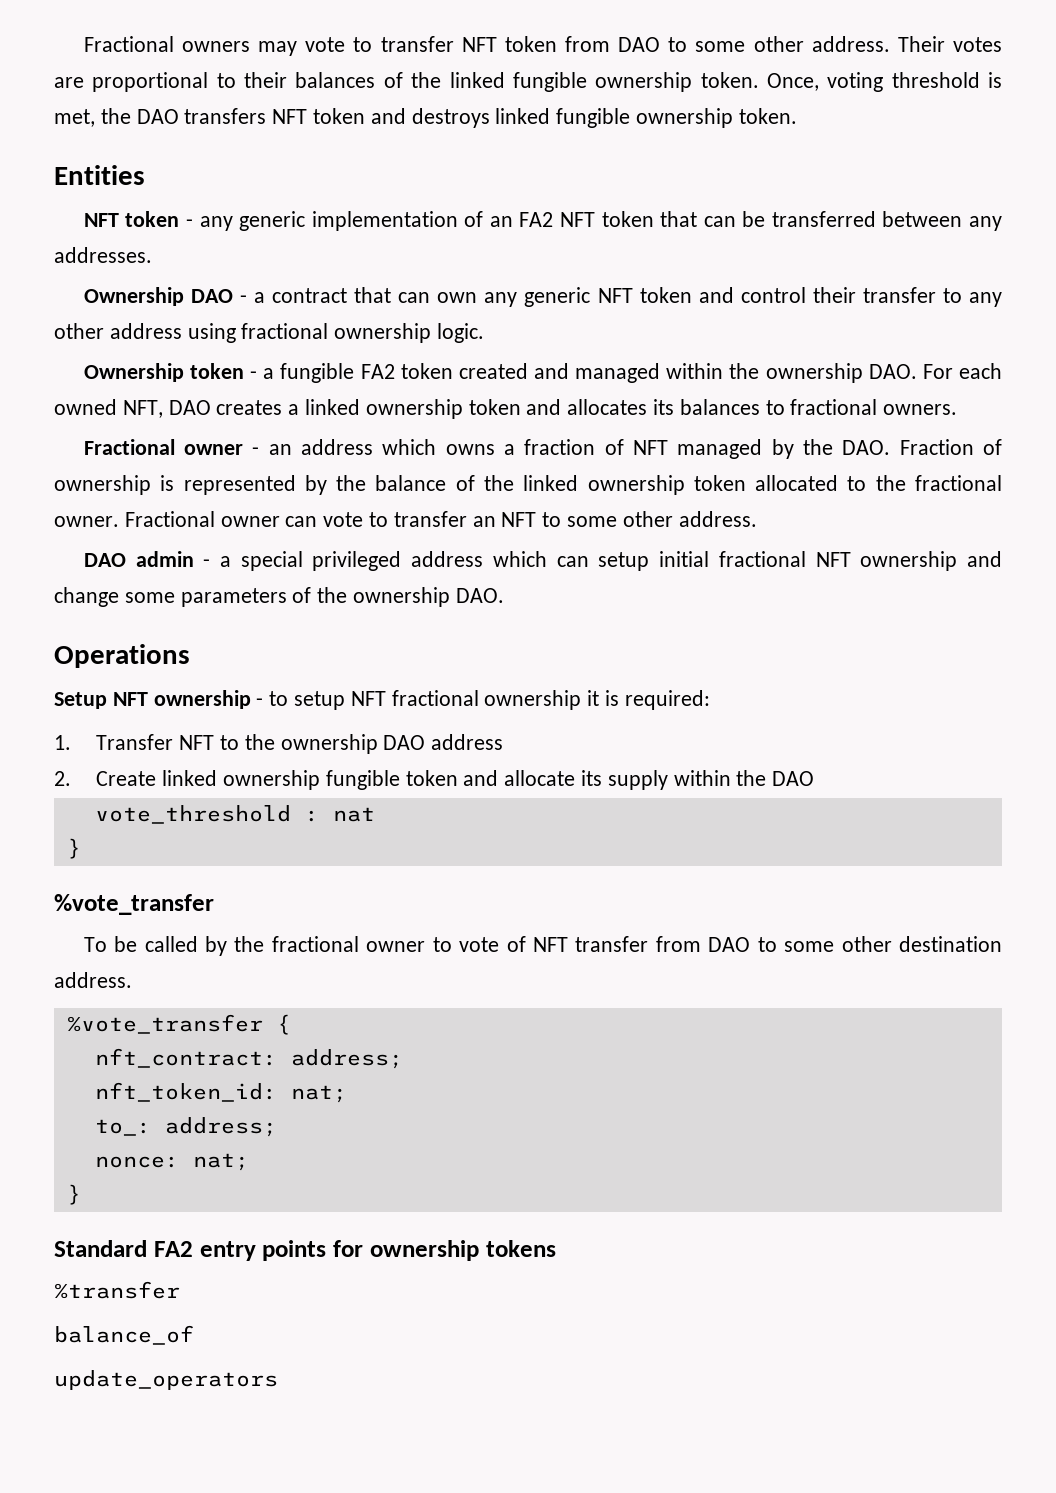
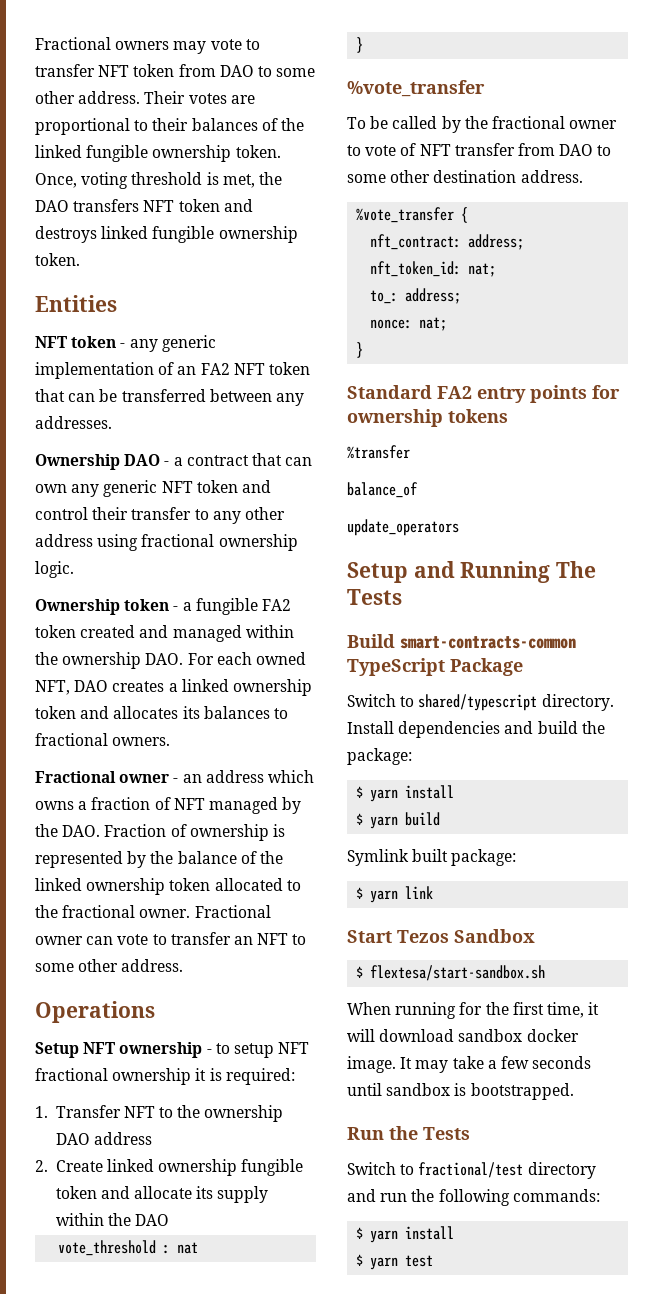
- DAO admin - a special privileged address which can setup initial fractional NFT ownership and change some parameters of the ownership DAO.
+ Setup and Running The Tests
+ Build smart-contracts-common TypeScript Package
+ Switch to shared/typescript directory. Install dependencies and build the package:
+ $ yarn install
+ $ yarn build
+ Symlink built package:
+ $ yarn link
+ Start Tezos Sandbox
+ $ flextesa/start-sandbox.sh
+ When running for the first time, it will download sandbox docker image. It may take a few seconds until sandbox is bootstrapped.
+ Run the Tests
+ Switch to fractional/test directory and run the following commands:
+ $ yarn install
+ $ yarn test

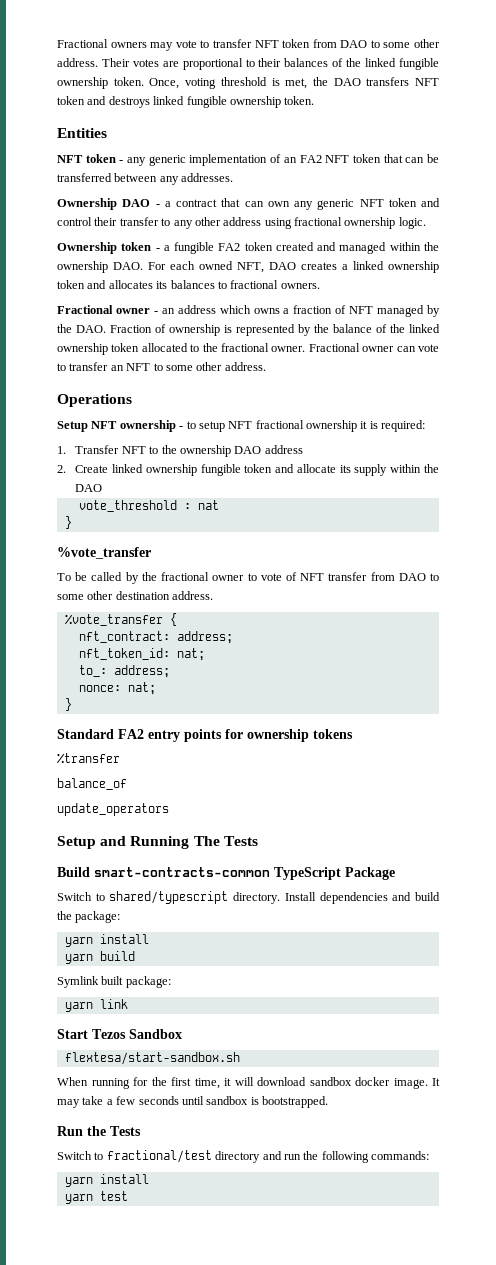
  Install dependencies and build the package:
- $ yarn install
- $ yarn build
+ yarn install
+ yarn build
- $ yarn link
+ yarn link
- $ flextesa/start-sandbox.sh
+ flextesa/start-sandbox.sh
  Switch to fractional/test directory and run the following commands:
- $ yarn install
- $ yarn test
+ yarn install
+ yarn test

